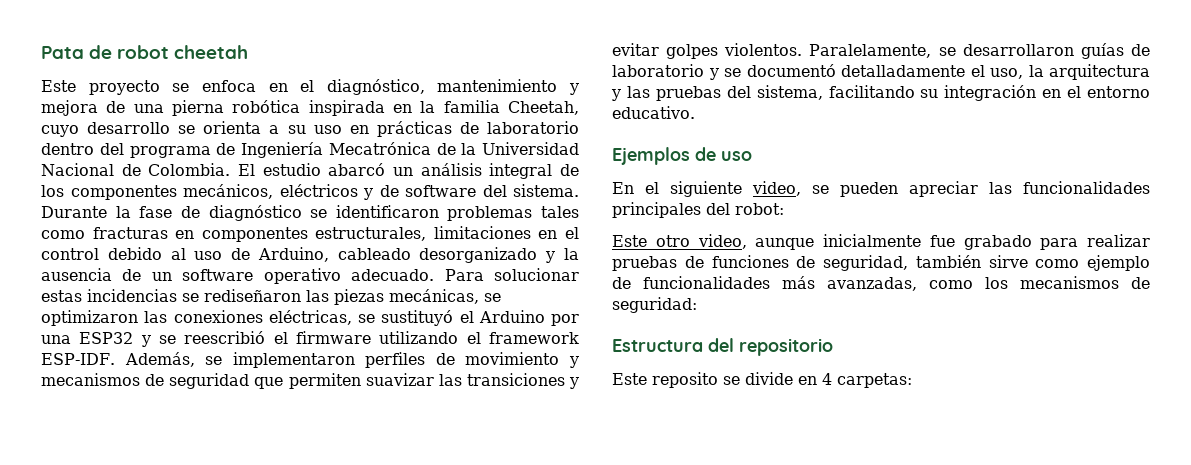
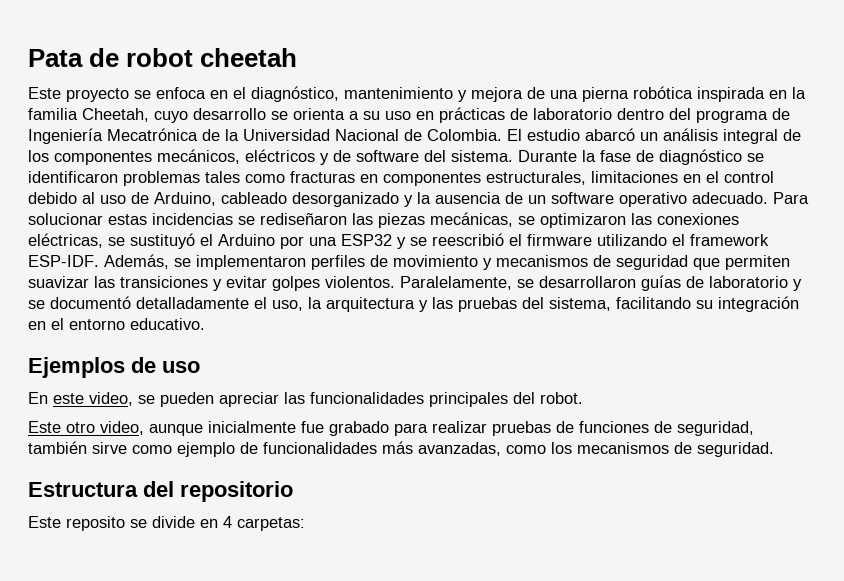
- En el siguiente video, se pueden apreciar las funcionalidades principales del robot:
+ En este video, se pueden apreciar las funcionalidades principales del robot.
- Este otro video, aunque inicialmente fue grabado para realizar pruebas de funciones de seguridad, también sirve como ejemplo de funcionalidades más avanzadas, como los mecanismos de seguridad:
+ Este otro video, aunque inicialmente fue grabado para realizar pruebas de funciones de seguridad, también sirve como ejemplo de funcionalidades más avanzadas, como los mecanismos de seguridad.

